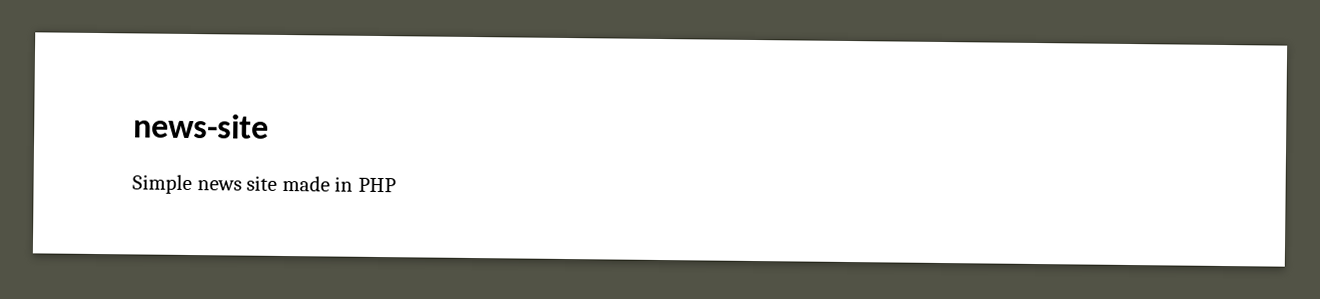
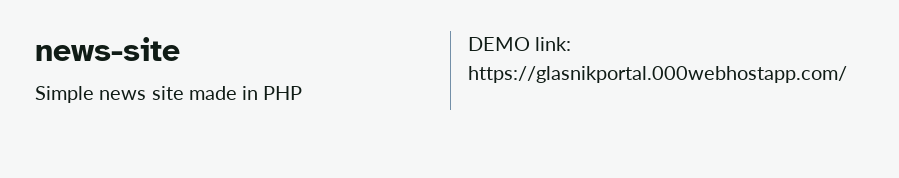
+ DEMO link: https://glasnikportal.000webhostapp.com/

